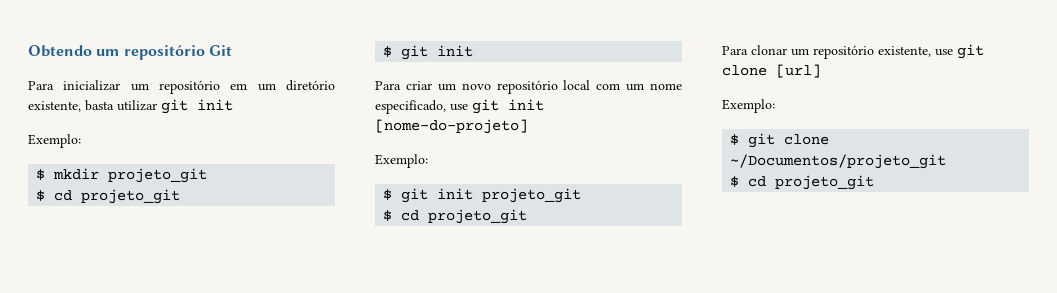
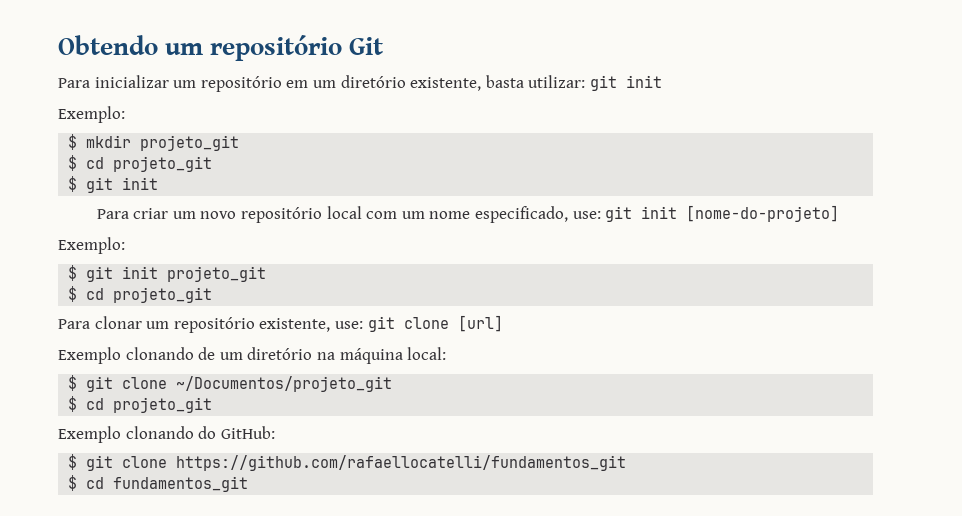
- Para inicializar um repositório em um diretório existente, basta utilizar git init
+ Para inicializar um repositório em um diretório existente, basta utilizar: git init
- Para criar um novo repositório local com um nome especificado, use git init [nome-do-projeto]
+ Para criar um novo repositório local com um nome especificado, use: git init [nome-do-projeto]
- Para clonar um repositório existente, use git clone [url]
- Exemplo:
+ Para clonar um repositório existente, use: git clone [url]
+ Exemplo clonando de um diretório na máquina local:
+ Exemplo clonando do GitHub:
+ $ git clone https://github.com/rafaellocatelli/fundamentos_git
+ $ cd fundamentos_git

